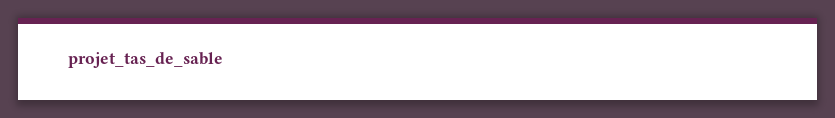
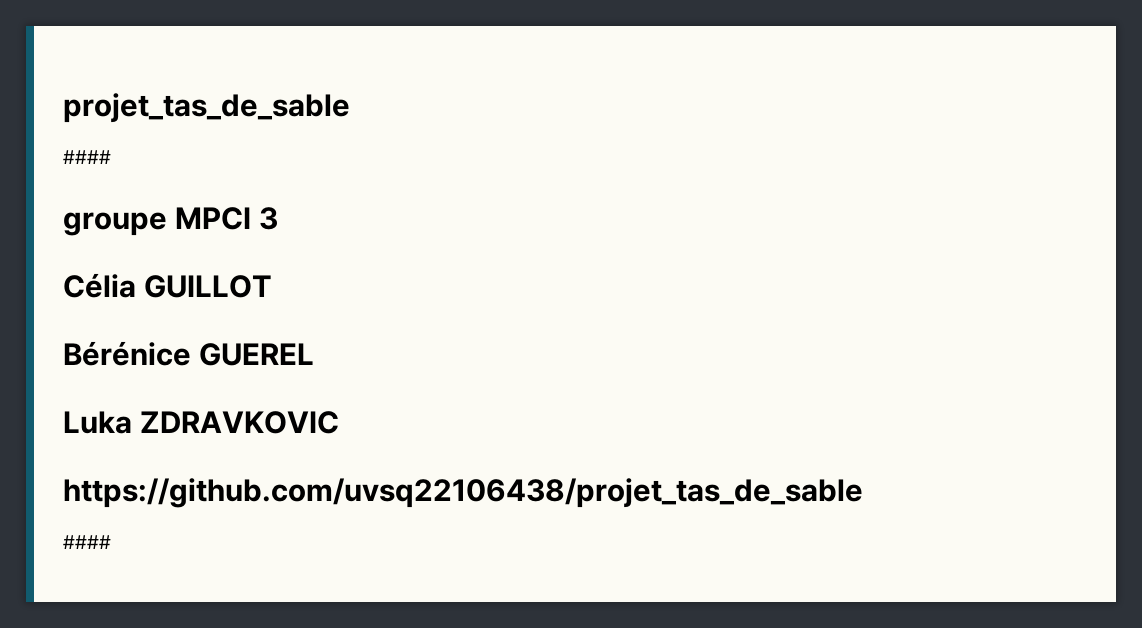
  projet_tas_de_sable
+ ####
+ groupe MPCI 3
+ Célia GUILLOT
+ Bérénice GUEREL
+ Luka ZDRAVKOVIC
+ https://github.com/uvsq22106438/projet_tas_de_sable
+ ####

